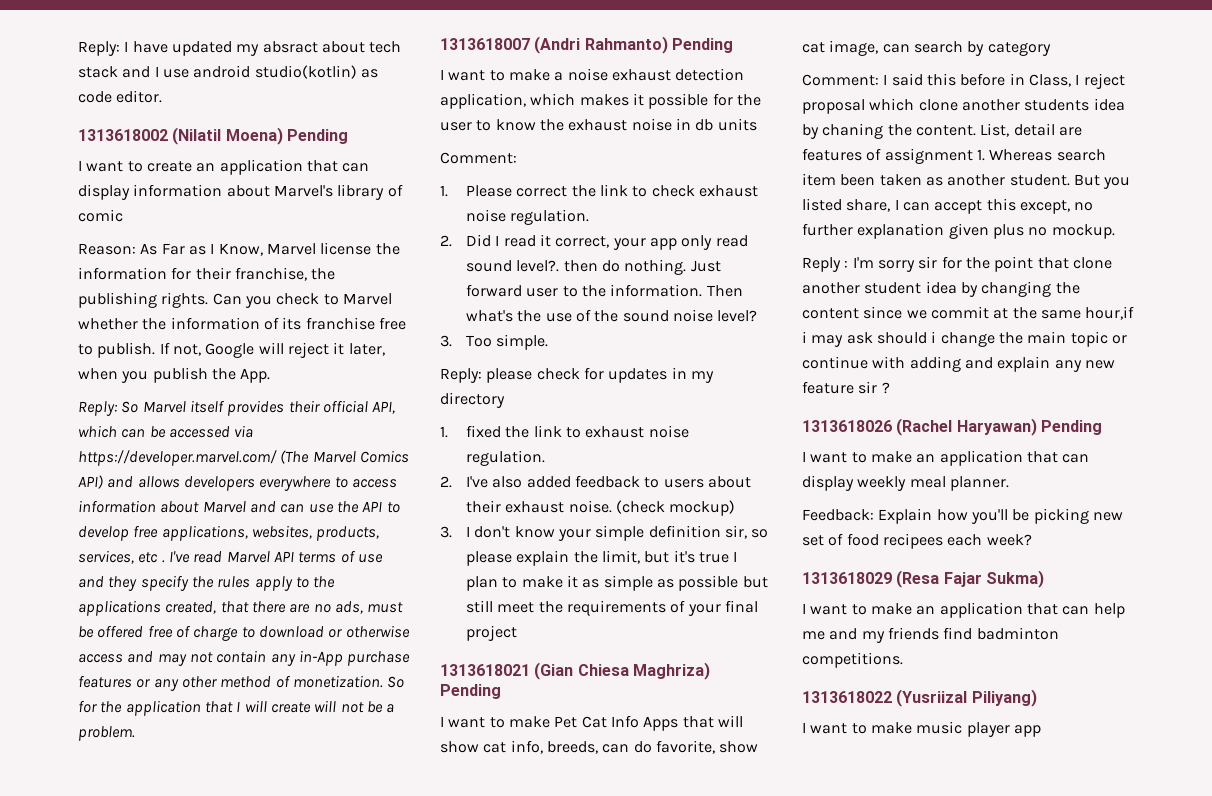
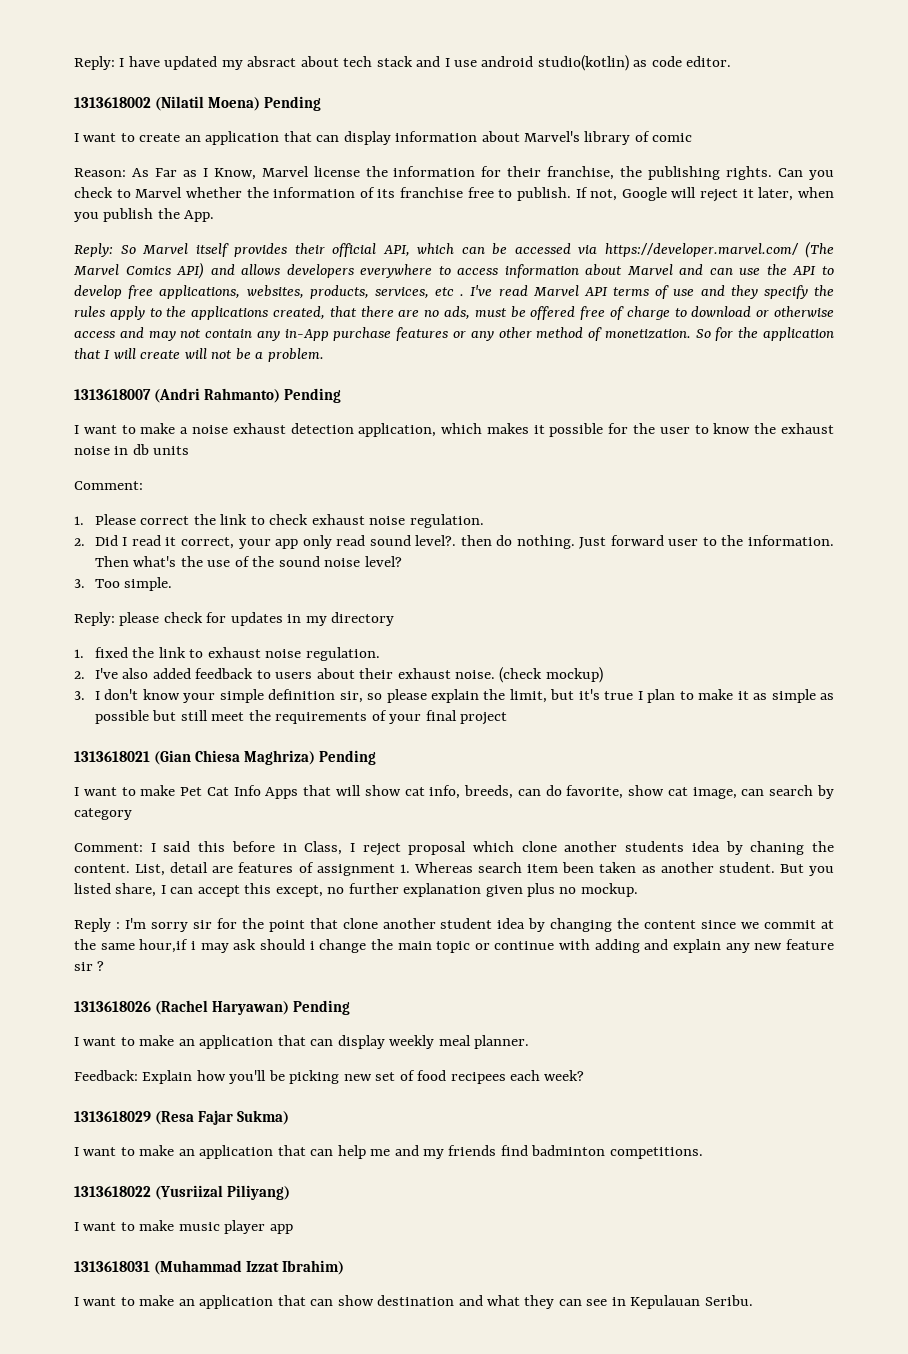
+ 1313618031 (Muhammad Izzat Ibrahim)
+ I want to make an application that can show destination and what they can see in Kepulauan Seribu.

